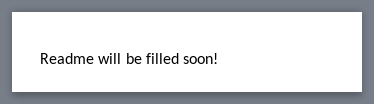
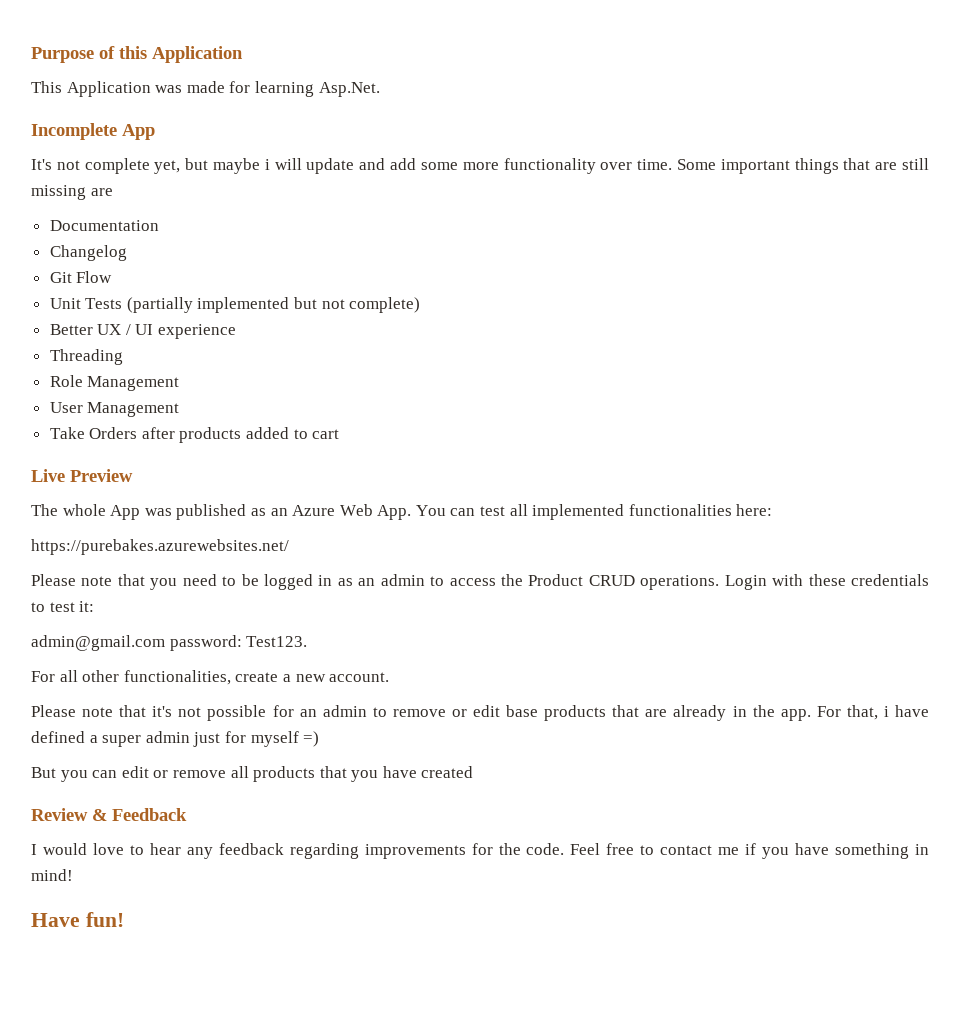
- Readme will be filled soon!
+ Purpose of this Application
+ This Application was made for learning Asp.Net.
+ Incomplete App
+ It's not complete yet, but maybe i will update and add some more functionality over time. Some important things that are still missing are
+ Documentation
+ Changelog
+ Git Flow
+ Unit Tests (partially implemented but not complete)
+ Better UX / UI experience
+ Threading
+ Role Management
+ User Management
+ Take Orders after products added to cart
+ Live Preview
+ The whole App was published as an Azure Web App. You can test all implemented functionalities here:
+ https://purebakes.azurewebsites.net/
+ Please note that you need to be logged in as an admin to access the Product CRUD operations. Login with these credentials to test it:
+ admin@gmail.com password: Test123.
+ For all other functionalities, create a new account.
+ Please note that it's not possible for an admin to remove or edit base products that are already in the app. For that, i have defined a super admin just for myself =)
+ But you can edit or remove all products that you have created
+ Review & Feedback
+ I would love to hear any feedback regarding improvements for the code. Feel free to contact me if you have something in mind!
+ Have fun!

